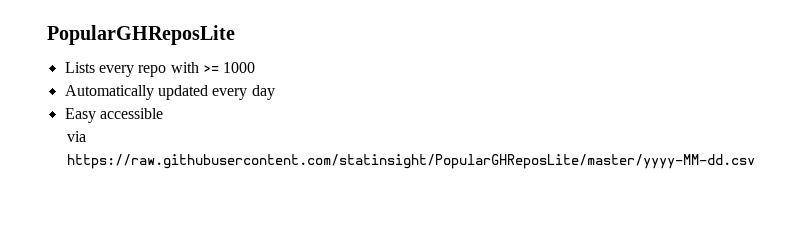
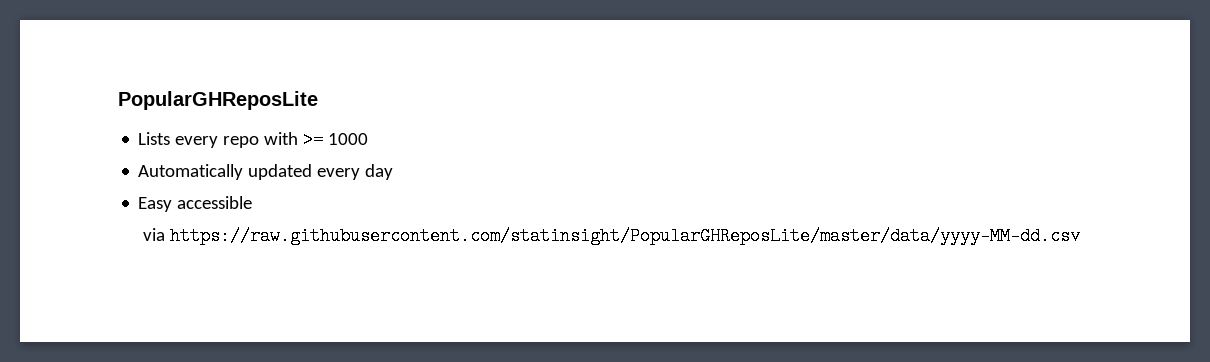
- via https://raw.githubusercontent.com/statinsight/PopularGHReposLite/master/yyyy-MM-dd.csv
+ via https://raw.githubusercontent.com/statinsight/PopularGHReposLite/master/data/yyyy-MM-dd.csv

